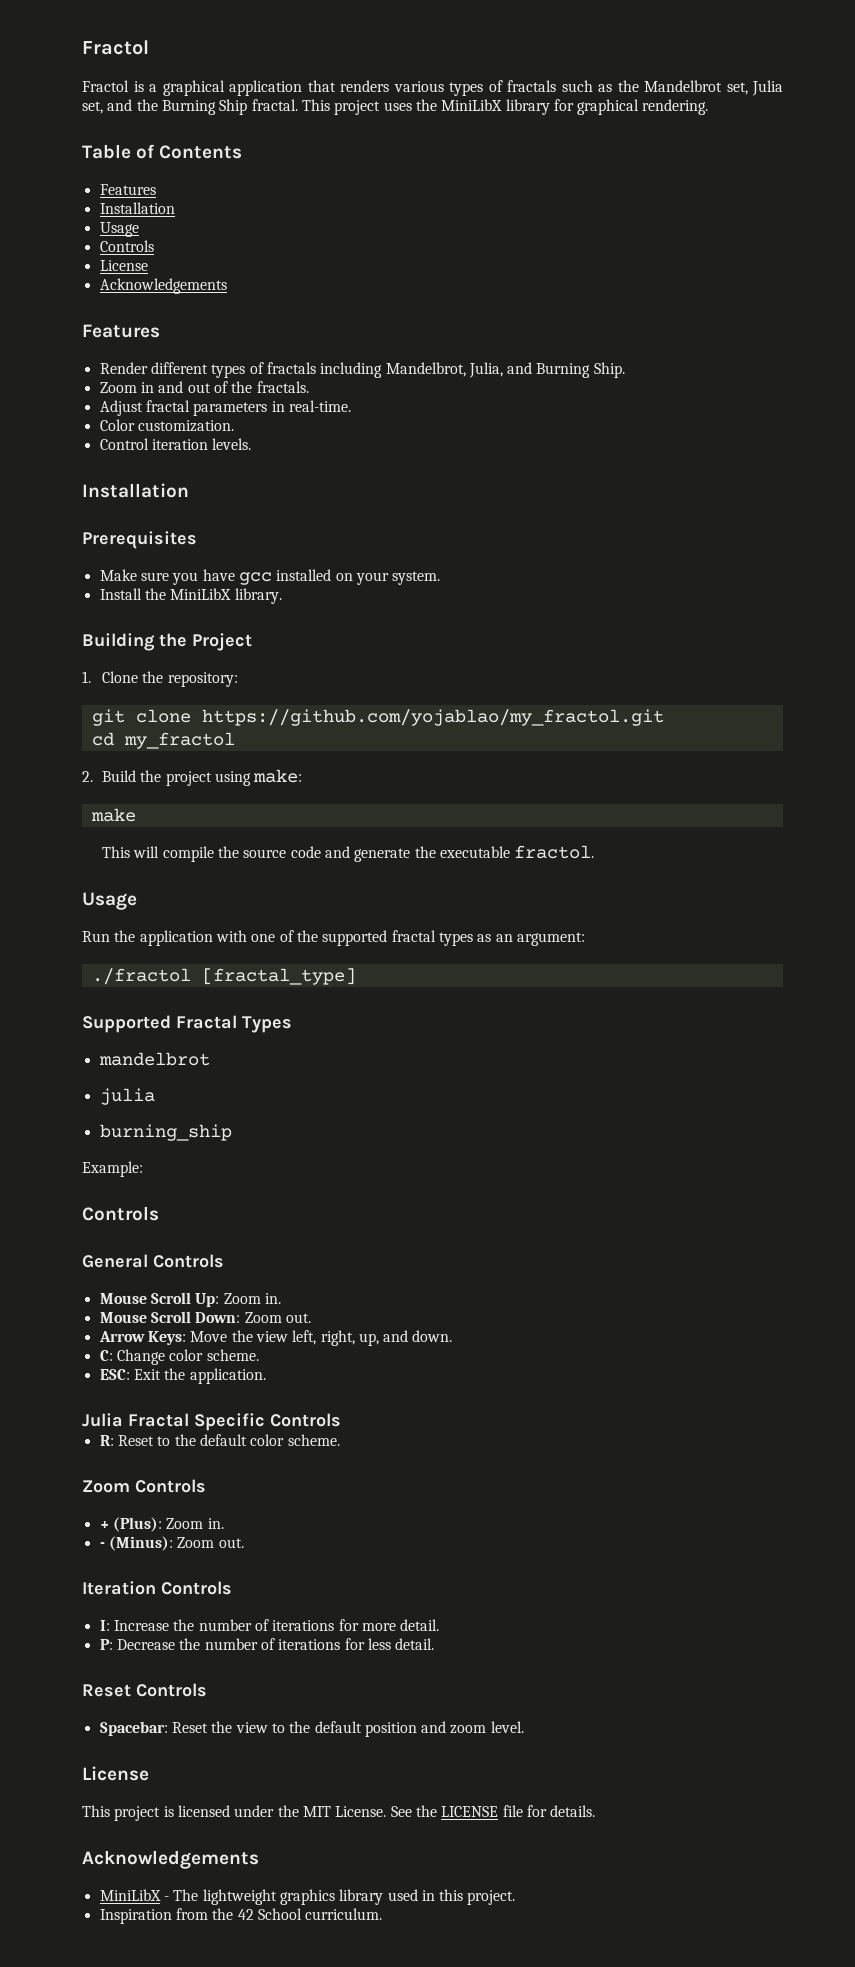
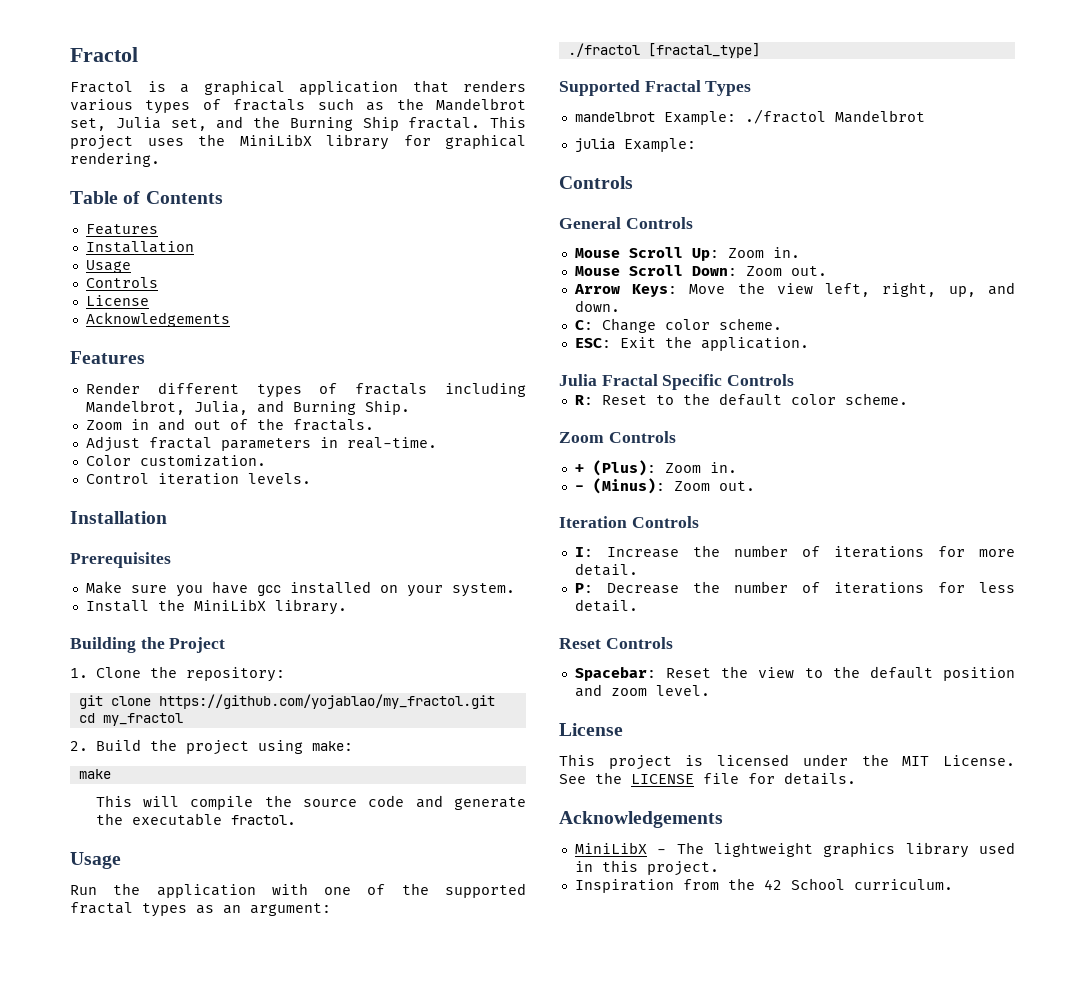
- mandelbrot
+ mandelbrot Example: ./fractol Mandelbrot
- julia
- burning_ship
- Example:
+ julia Example:

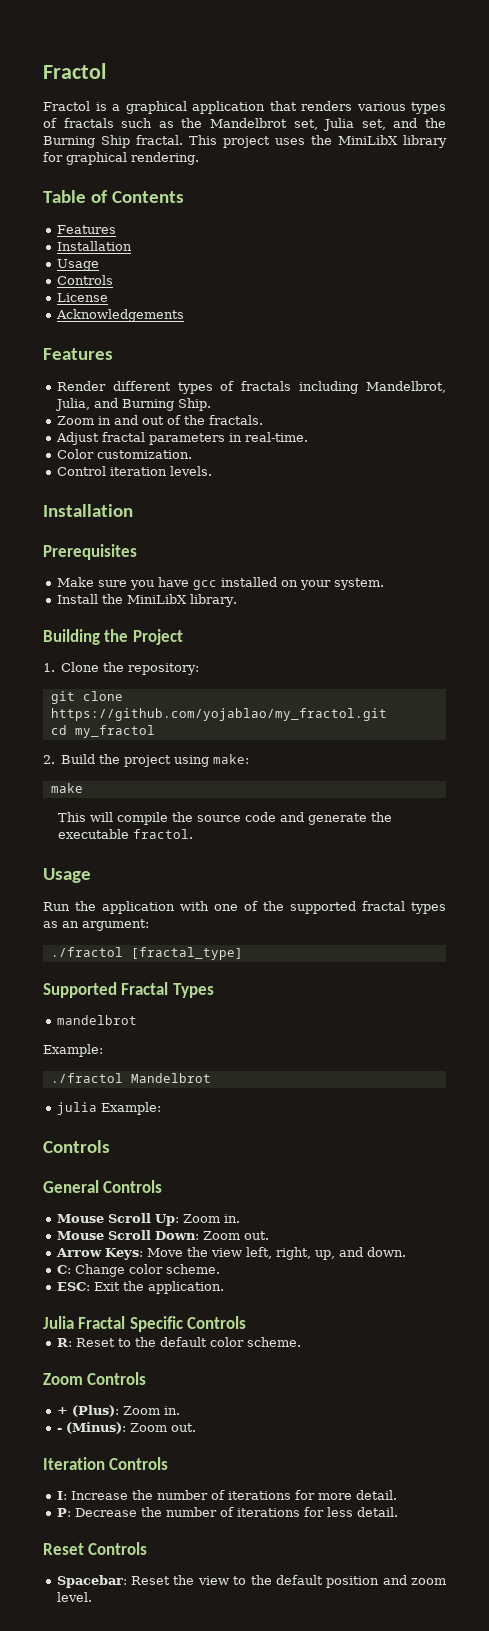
- mandelbrot Example: ./fractol Mandelbrot
+ mandelbrot
+ Example:
+ ./fractol Mandelbrot
  Spacebar: Reset the view to the default position and zoom level.
- License
- This project is licensed under the MIT License. See the LICENSE file for details.
- Acknowledgements
- MiniLibX - The lightweight graphics library used in this project.
- Inspiration from the 42 School curriculum.

